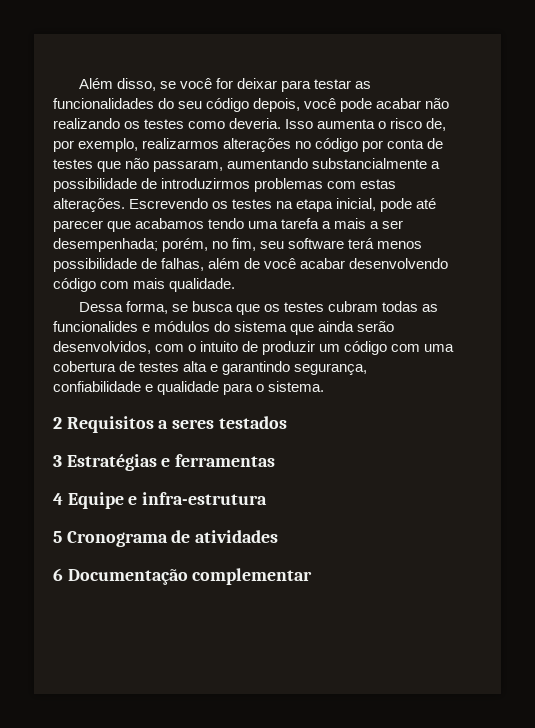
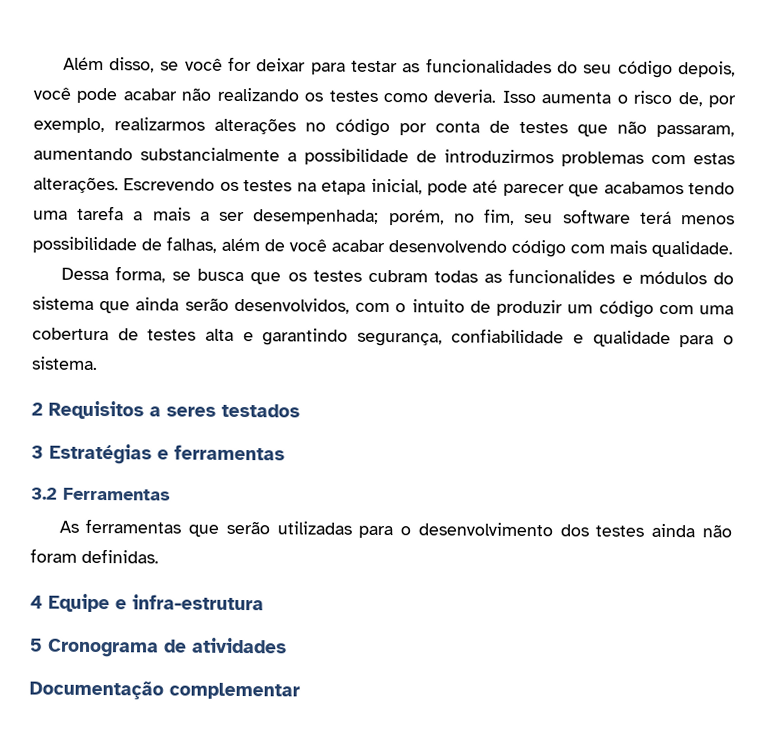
+ 3.2 Ferramentas
+ As ferramentas que serão utilizadas para o desenvolvimento dos testes ainda não foram definidas.
- 6 Documentação complementar
+ Documentação complementar

